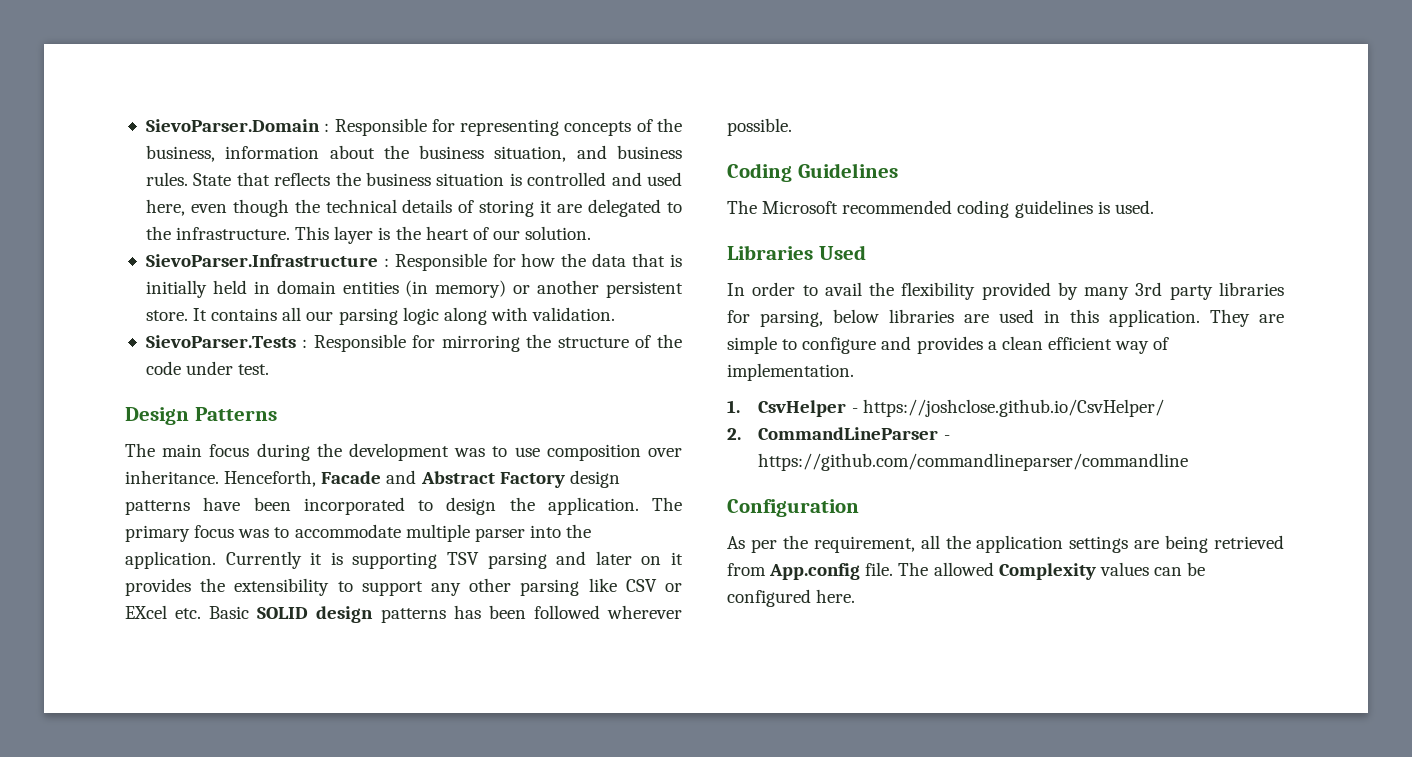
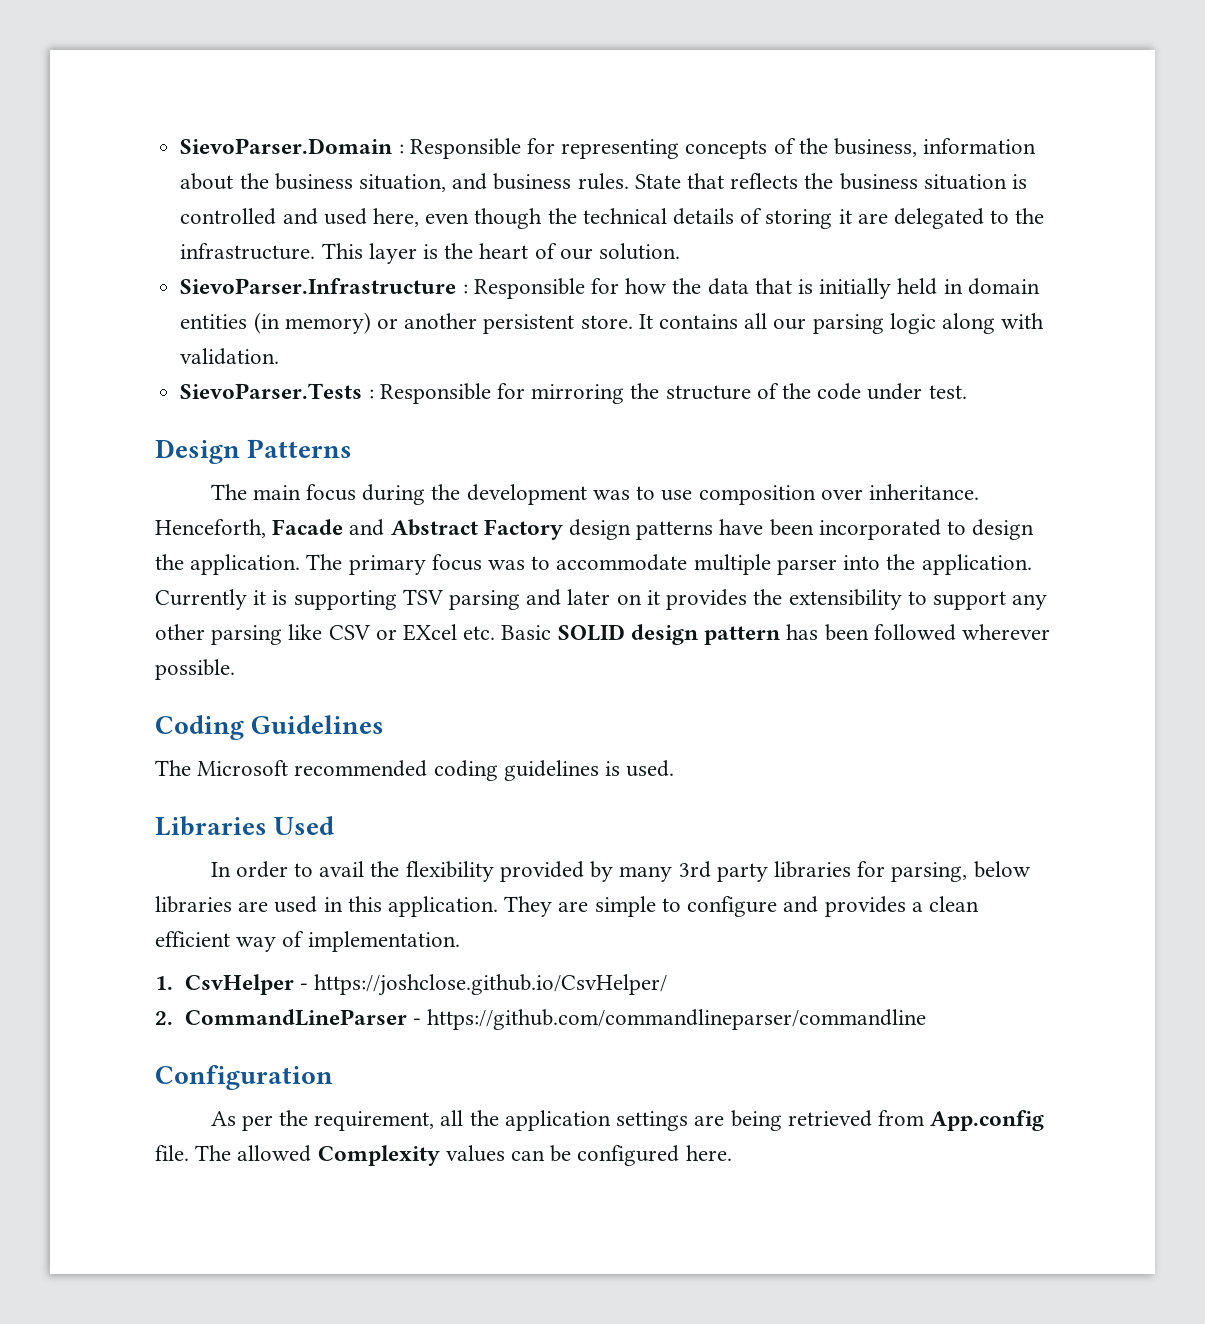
- Currently it is supporting TSV parsing and later on it provides the extensibility to support any other parsing like CSV or EXcel etc. Basic SOLID design patterns has been followed wherever possible.
+ Currently it is supporting TSV parsing and later on it provides the extensibility to support any other parsing like CSV or EXcel etc. Basic SOLID design pattern has been followed wherever possible.

